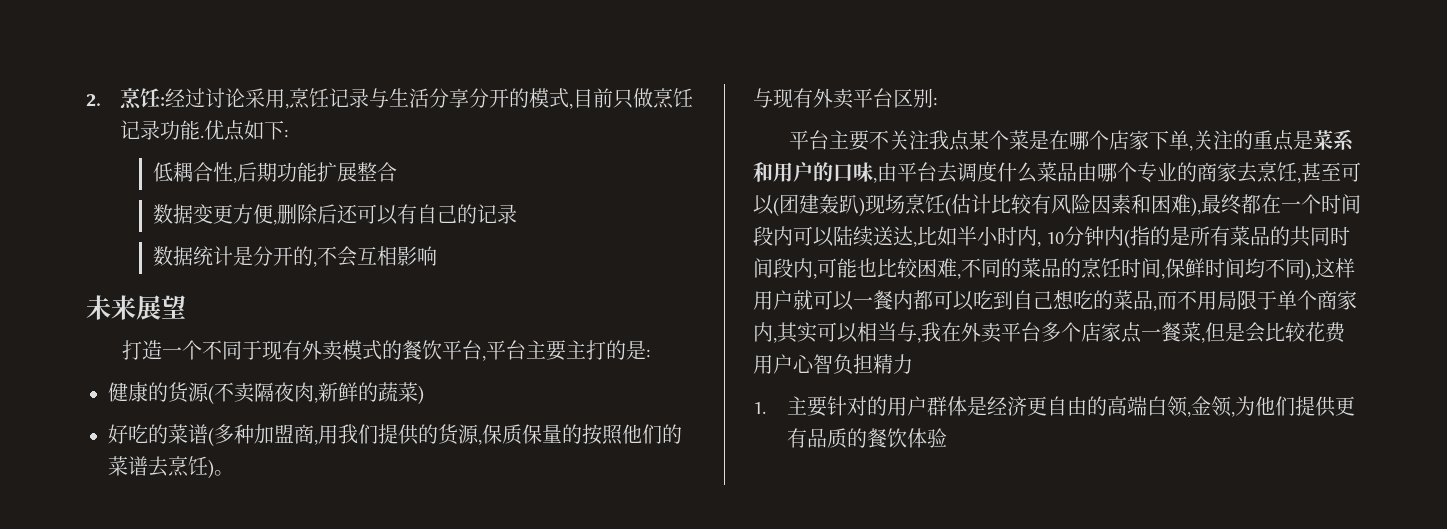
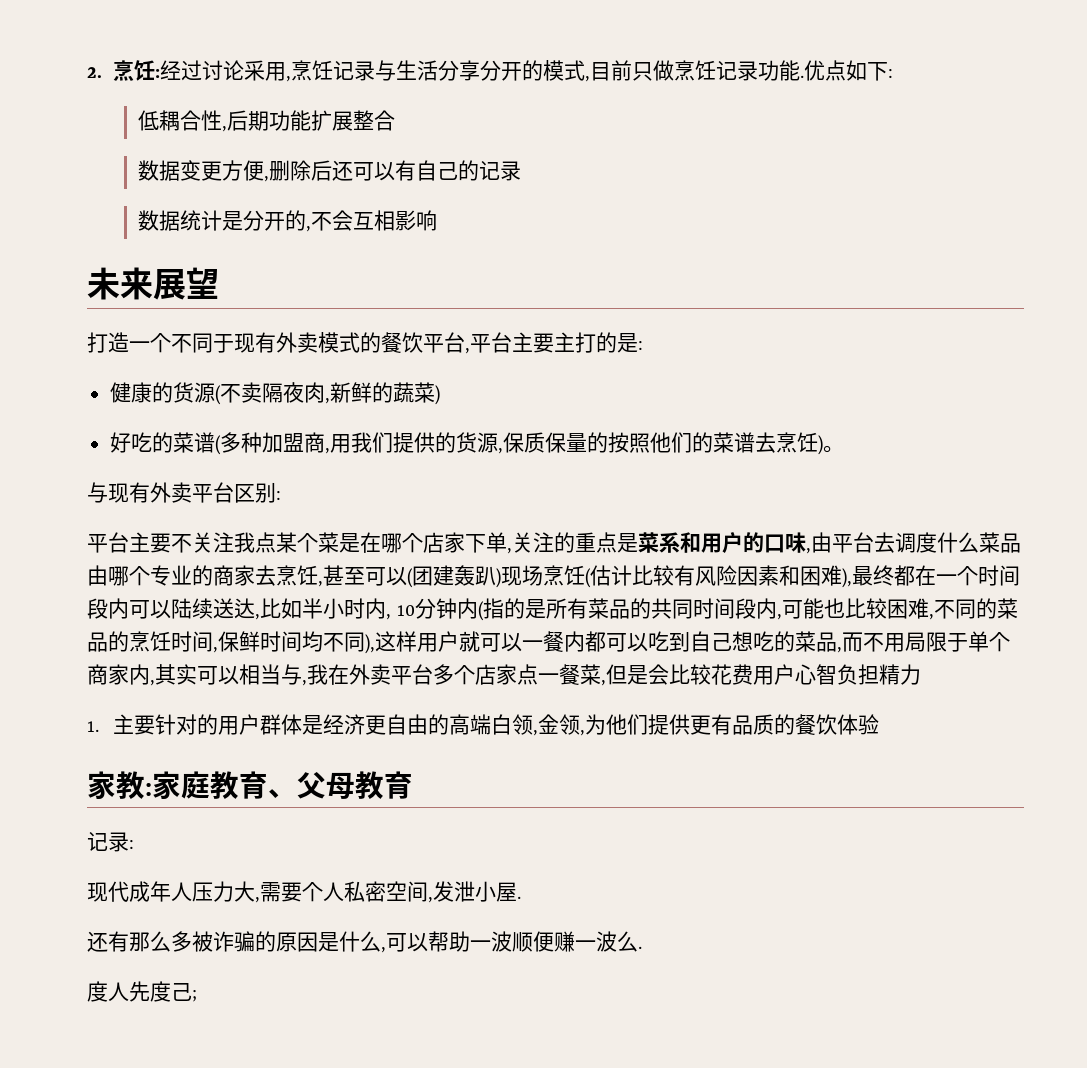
+ 家教:家庭教育、父母教育
+ 记录:
+ 现代成年人压力大,需要个人私密空间,发泄小屋.
+ 还有那么多被诈骗的原因是什么,可以帮助一波顺便赚一波么.
+ 度人先度己;

